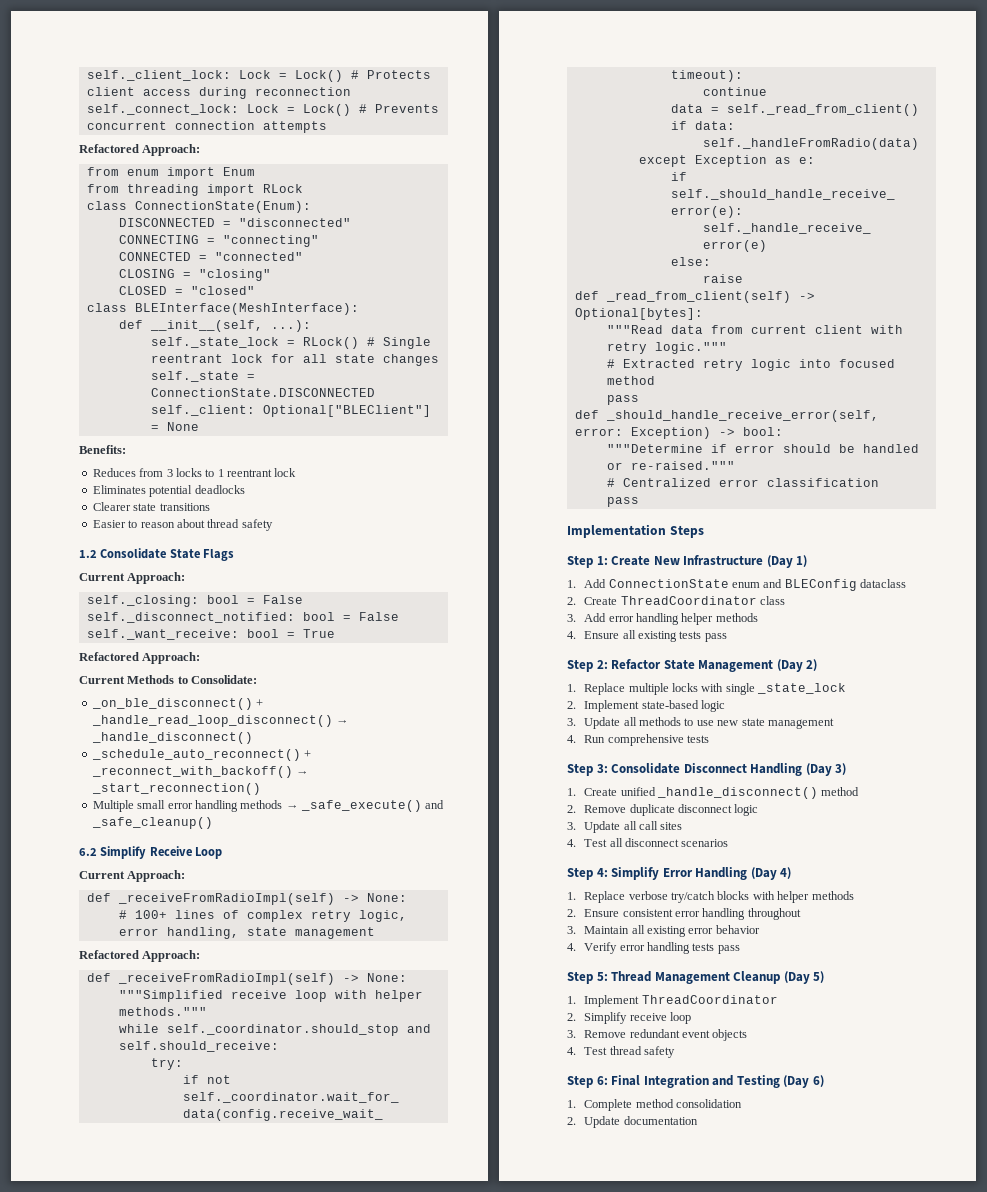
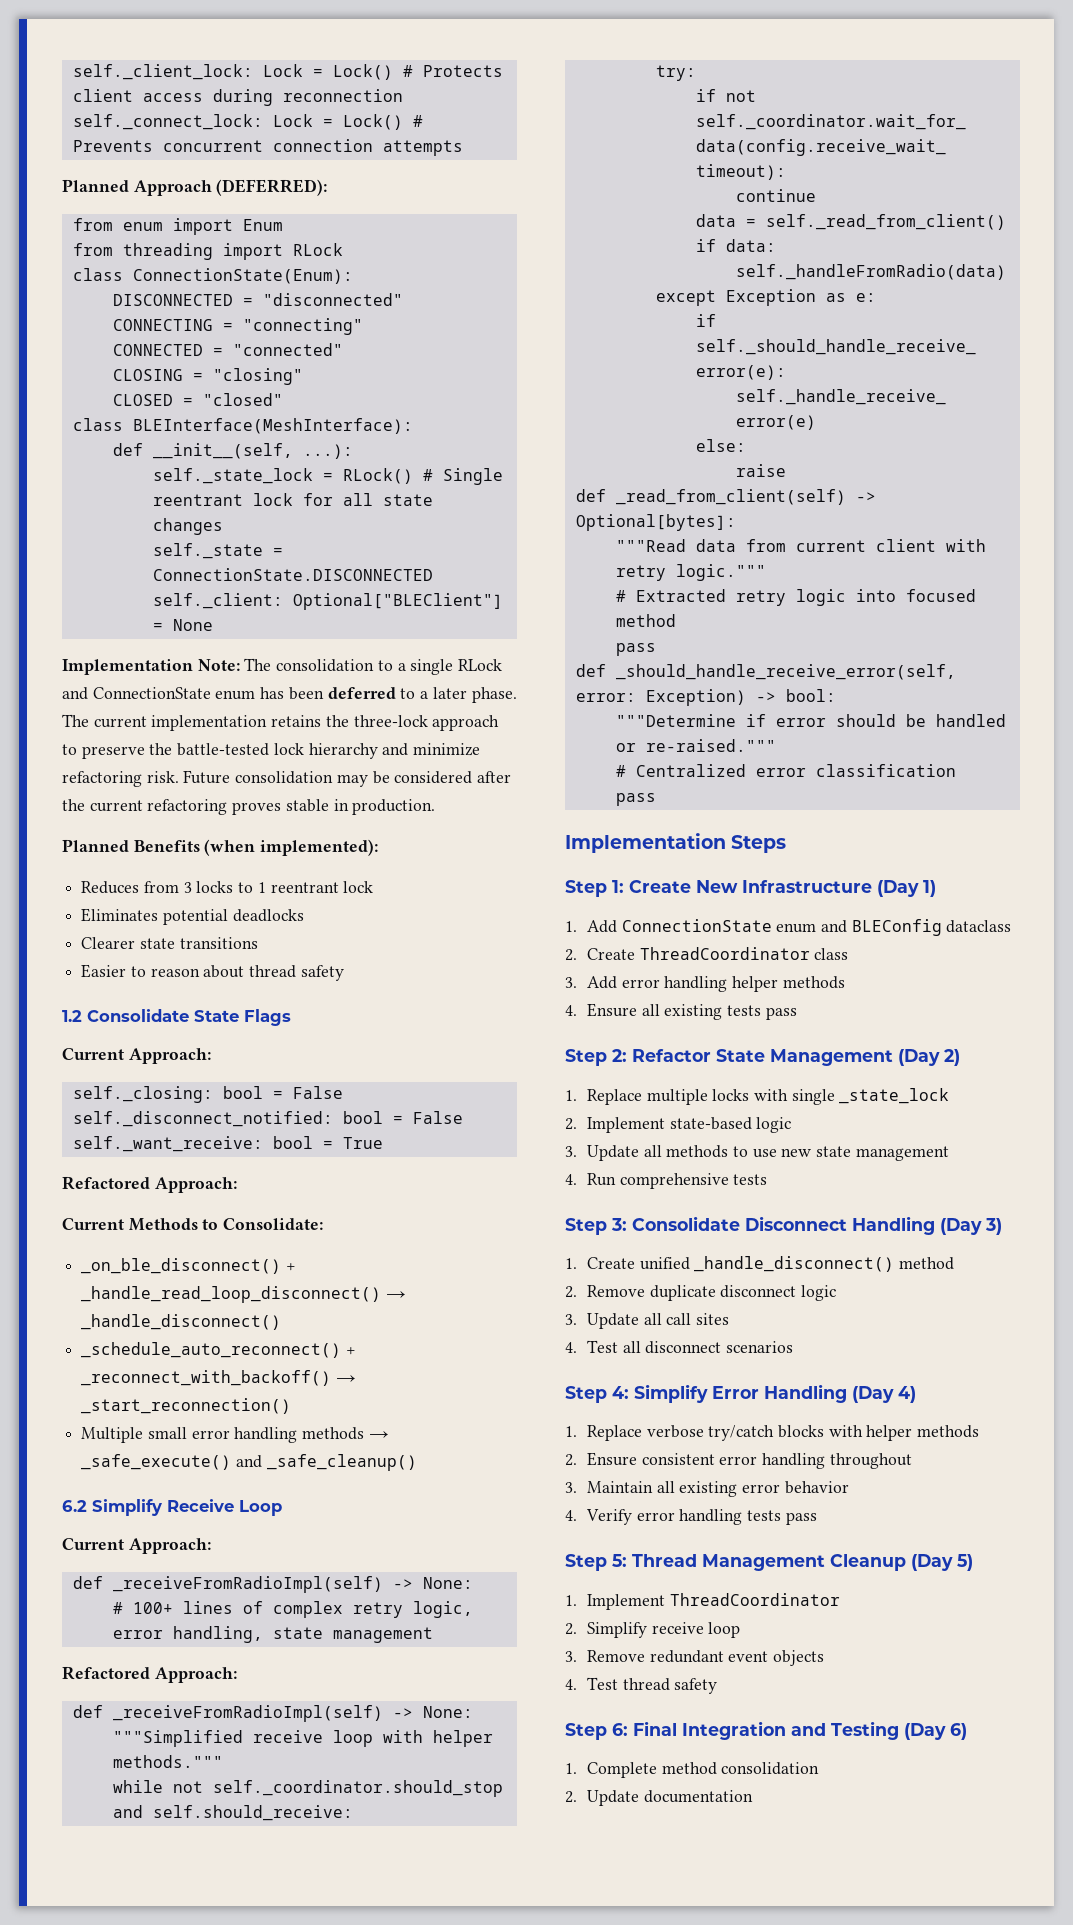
  self._connect_lock: Lock = Lock() # Prevents concurrent connection attempts
- Refactored Approach:
+ Planned Approach (DEFERRED):
- Benefits:
+ Implementation Note: The consolidation to a single RLock and ConnectionState enum has been deferred to a later phase. The current implementation retains the three-lock approach to preserve the battle-tested lock hierarchy and minimize refactoring risk. Future consolidation may be considered after the current refactoring proves stable in production.
+ Planned Benefits (when implemented):
- while self._coordinator.should_stop and self.should_receive:
+ while not self._coordinator.should_stop and self.should_receive:

